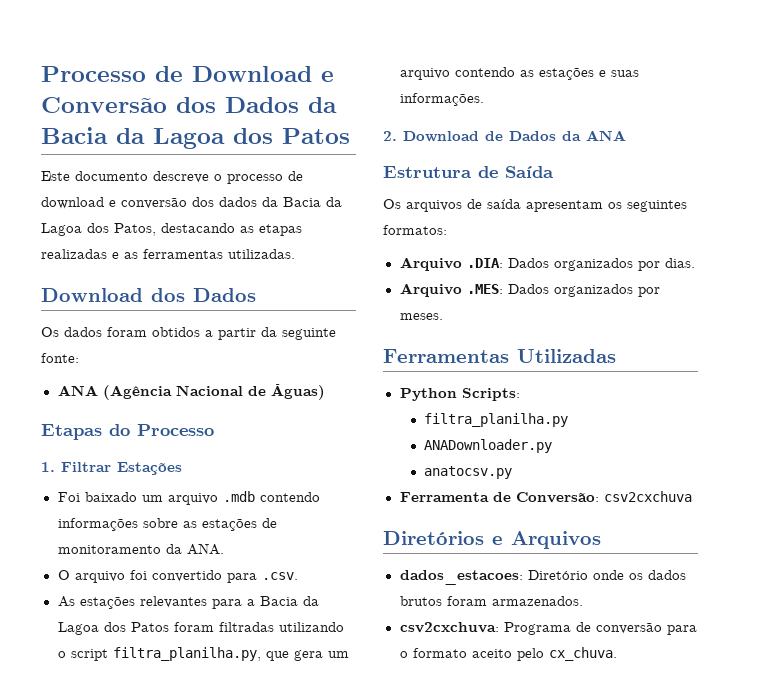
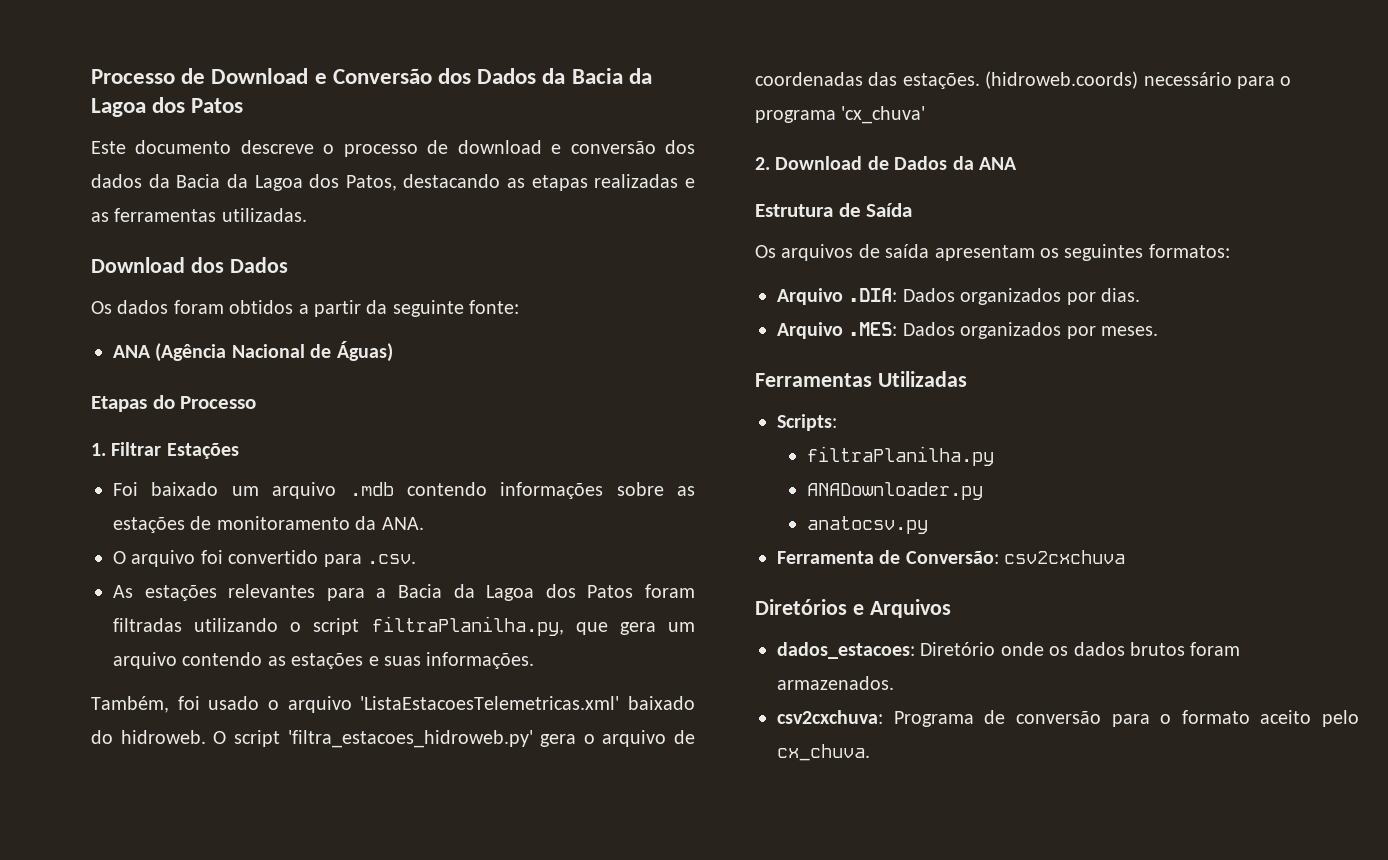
- As estações relevantes para a Bacia da Lagoa dos Patos foram filtradas utilizando o script filtra_planilha.py, que gera um arquivo contendo as estações e suas informações.
+ As estações relevantes para a Bacia da Lagoa dos Patos foram filtradas utilizando o script filtraPlanilha.py, que gera um arquivo contendo as estações e suas informações.
+ Também, foi usado o arquivo 'ListaEstacoesTelemetricas.xml' baixado do hidroweb. O script 'filtra_estacoes_hidroweb.py' gera o arquivo de coordenadas das estações. (hidroweb.coords) necessário para o programa 'cx_chuva'
- Python Scripts:
+ Scripts:
- filtra_planilha.py
+ filtraPlanilha.py

